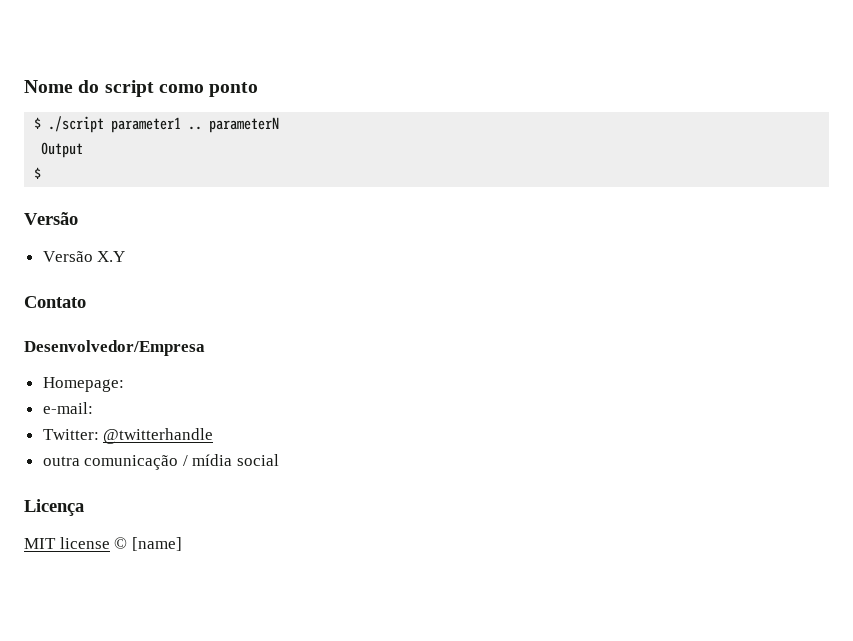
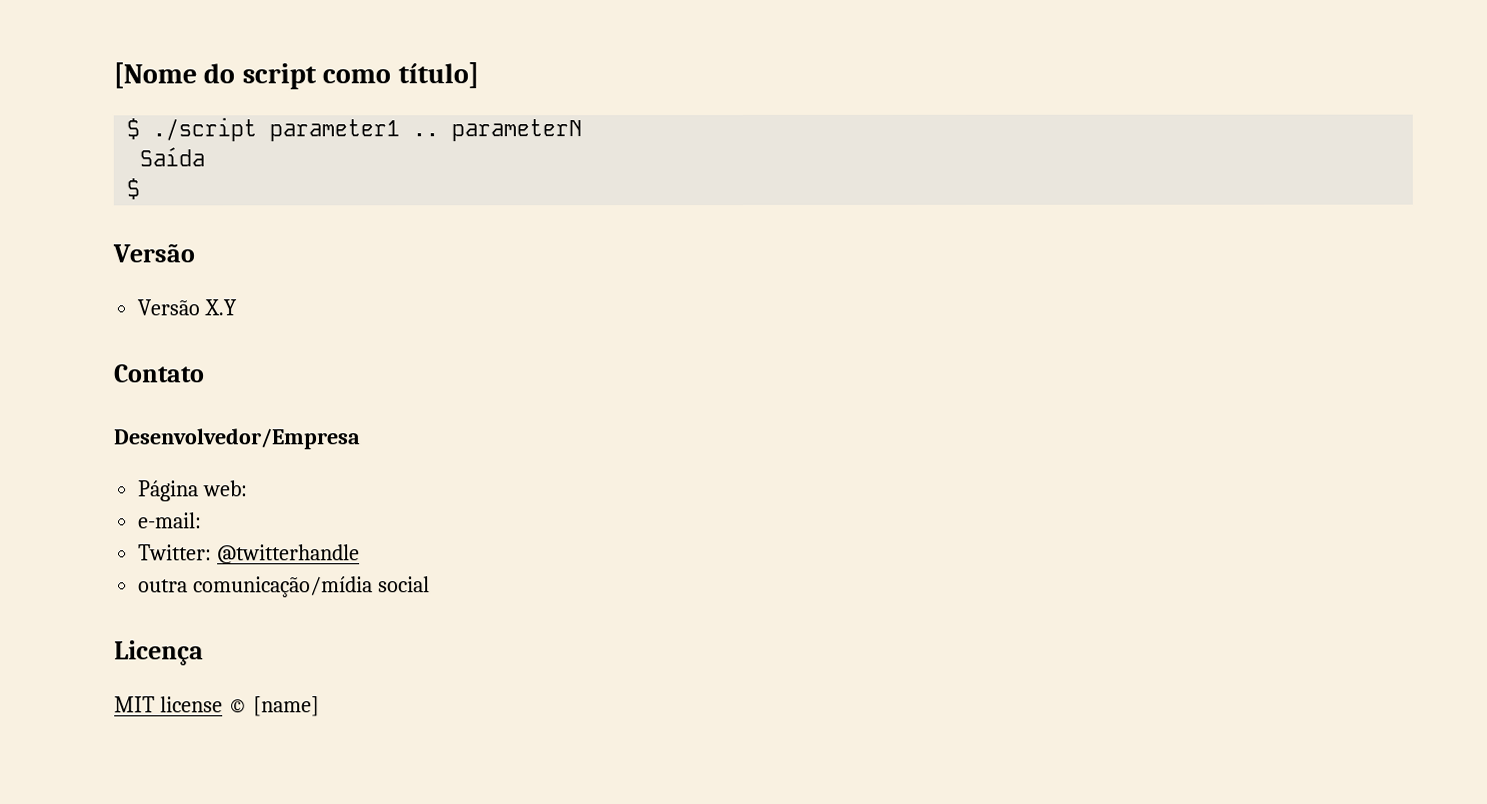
- Nome do script como ponto
+ [Nome do script como título]
- Output
+ Saída
- Homepage:
+ Página web:
- outra comunicação / mídia social
+ outra comunicação/mídia social

